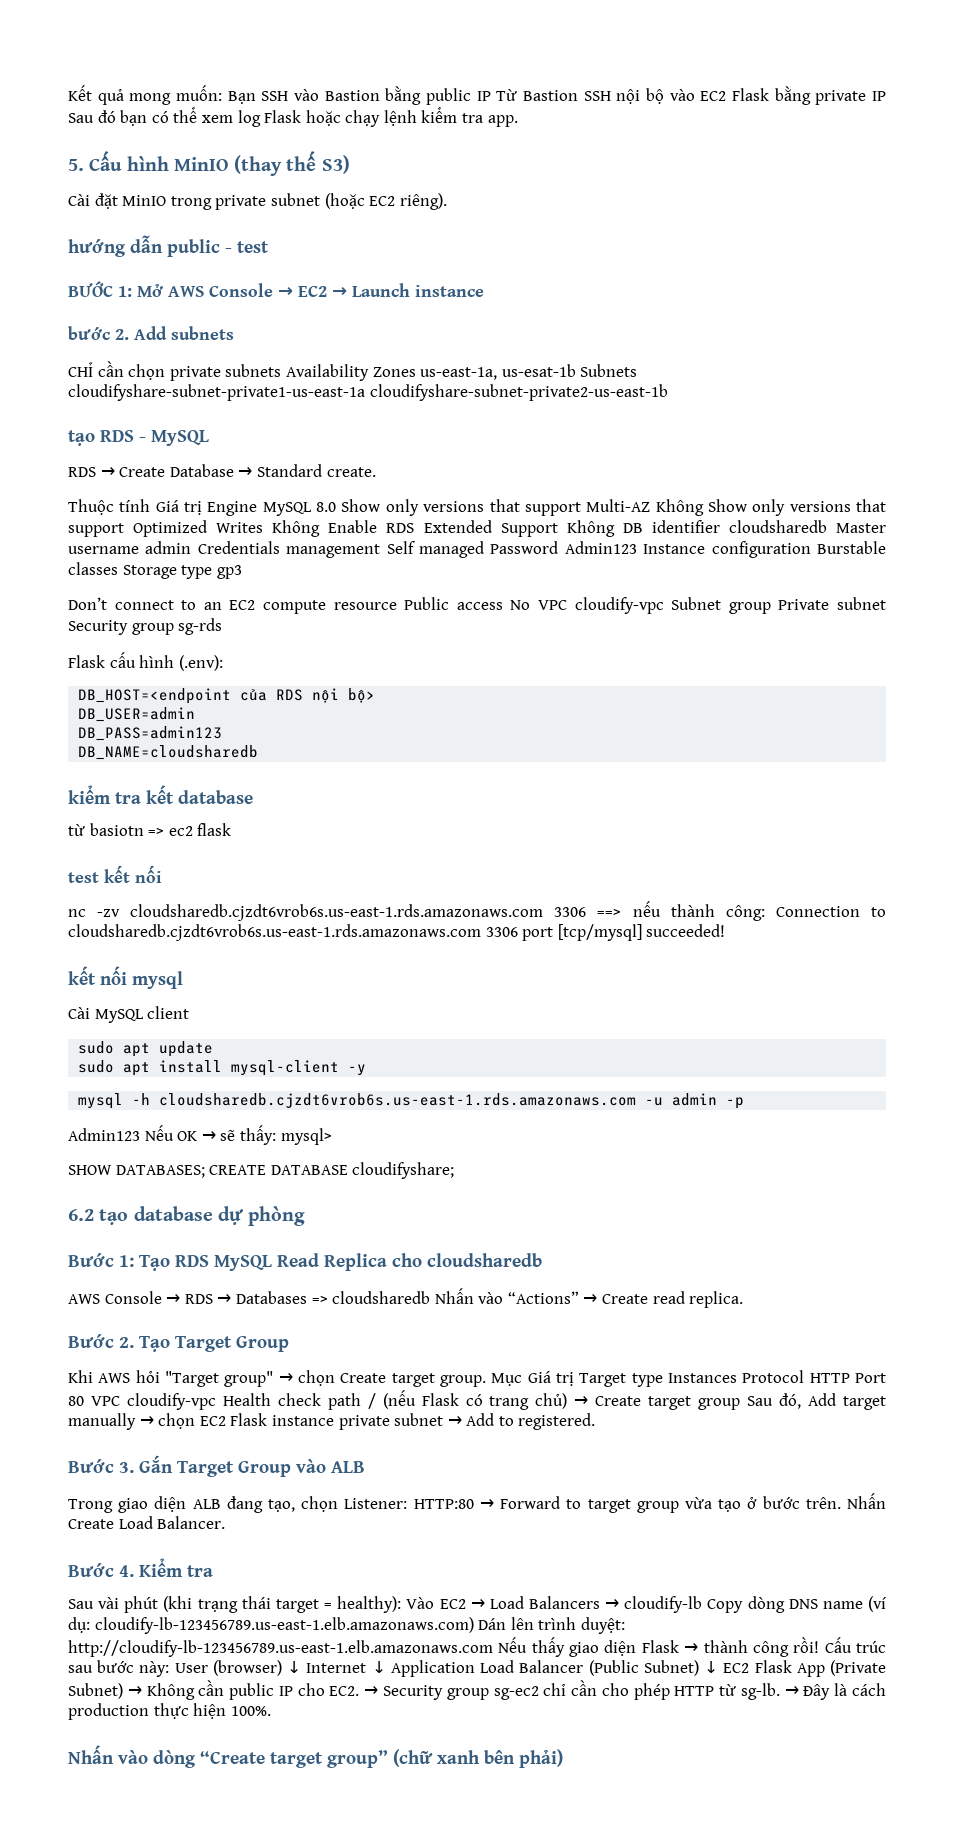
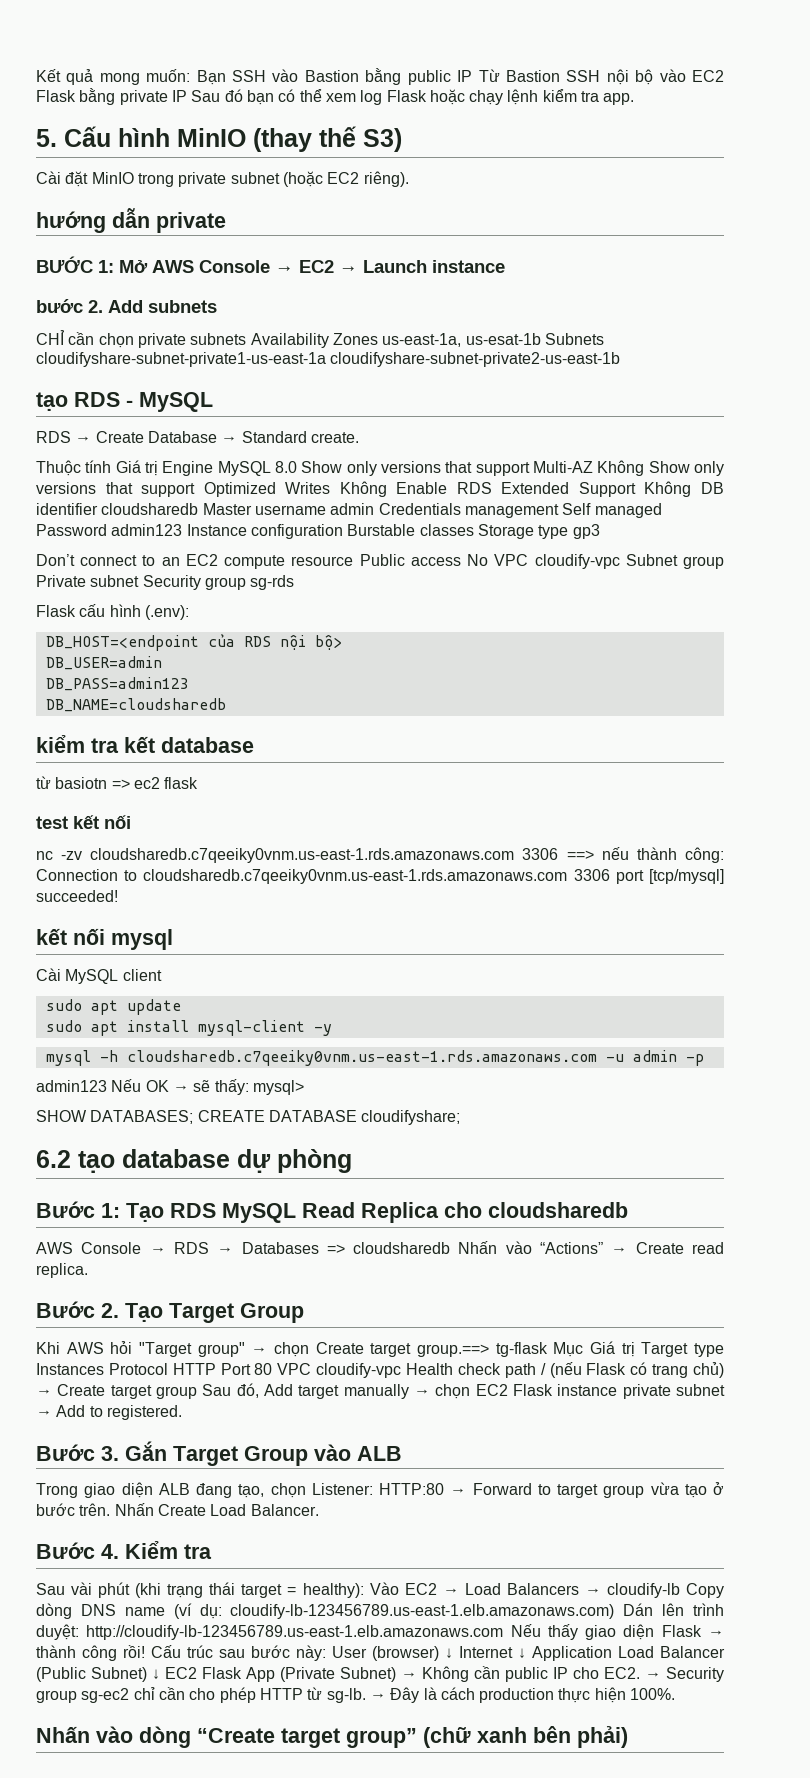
- hướng dẫn public - test
+ hướng dẫn private
- Thuộc tính Giá trị Engine MySQL 8.0 Show only versions that support Multi-AZ Không Show only versions that support Optimized Writes Không Enable RDS Extended Support Không DB identifier cloudsharedb Master username admin Credentials management Self managed Password Admin123 Instance configuration Burstable classes Storage type gp3
+ Thuộc tính Giá trị Engine MySQL 8.0 Show only versions that support Multi-AZ Không Show only versions that support Optimized Writes Không Enable RDS Extended Support Không DB identifier cloudsharedb Master username admin Credentials management Self managed Password admin123 Instance configuration Burstable classes Storage type gp3
- nc -zv cloudsharedb.cjzdt6vrob6s.us-east-1.rds.amazonaws.com 3306 ==> nếu thành công: Connection to cloudsharedb.cjzdt6vrob6s.us-east-1.rds.amazonaws.com 3306 port [tcp/mysql] succeeded!
+ nc -zv cloudsharedb.c7qeeiky0vnm.us-east-1.rds.amazonaws.com 3306 ==> nếu thành công: Connection to cloudsharedb.c7qeeiky0vnm.us-east-1.rds.amazonaws.com 3306 port [tcp/mysql] succeeded!
- mysql -h cloudsharedb.cjzdt6vrob6s.us-east-1.rds.amazonaws.com -u admin -p
+ mysql -h cloudsharedb.c7qeeiky0vnm.us-east-1.rds.amazonaws.com -u admin -p
- Admin123 Nếu OK → sẽ thấy: mysql>
+ admin123 Nếu OK → sẽ thấy: mysql>
- Khi AWS hỏi "Target group" → chọn Create target group. Mục Giá trị Target type Instances Protocol HTTP Port 80 VPC cloudify-vpc Health check path / (nếu Flask có trang chủ) → Create target group Sau đó, Add target manually → chọn EC2 Flask instance private subnet → Add to registered.
+ Khi AWS hỏi "Target group" → chọn Create target group.==> tg-flask Mục Giá trị Target type Instances Protocol HTTP Port 80 VPC cloudify-vpc Health check path / (nếu Flask có trang chủ) → Create target group Sau đó, Add target manually → chọn EC2 Flask instance private subnet → Add to registered.

